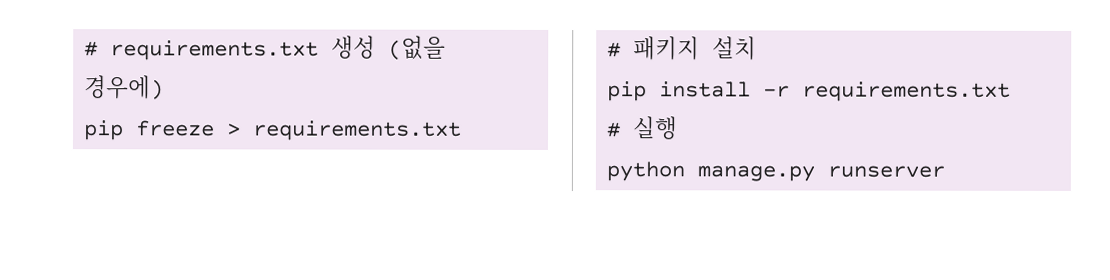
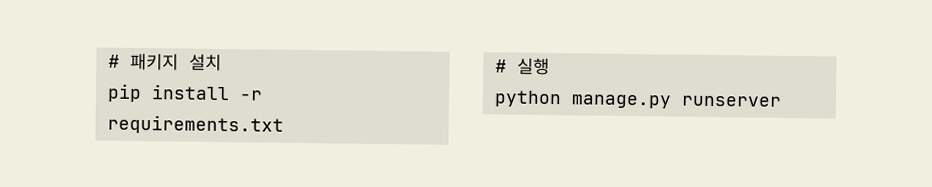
- # requirements.txt 생성 (없을 경우에)
- pip freeze > requirements.txt

